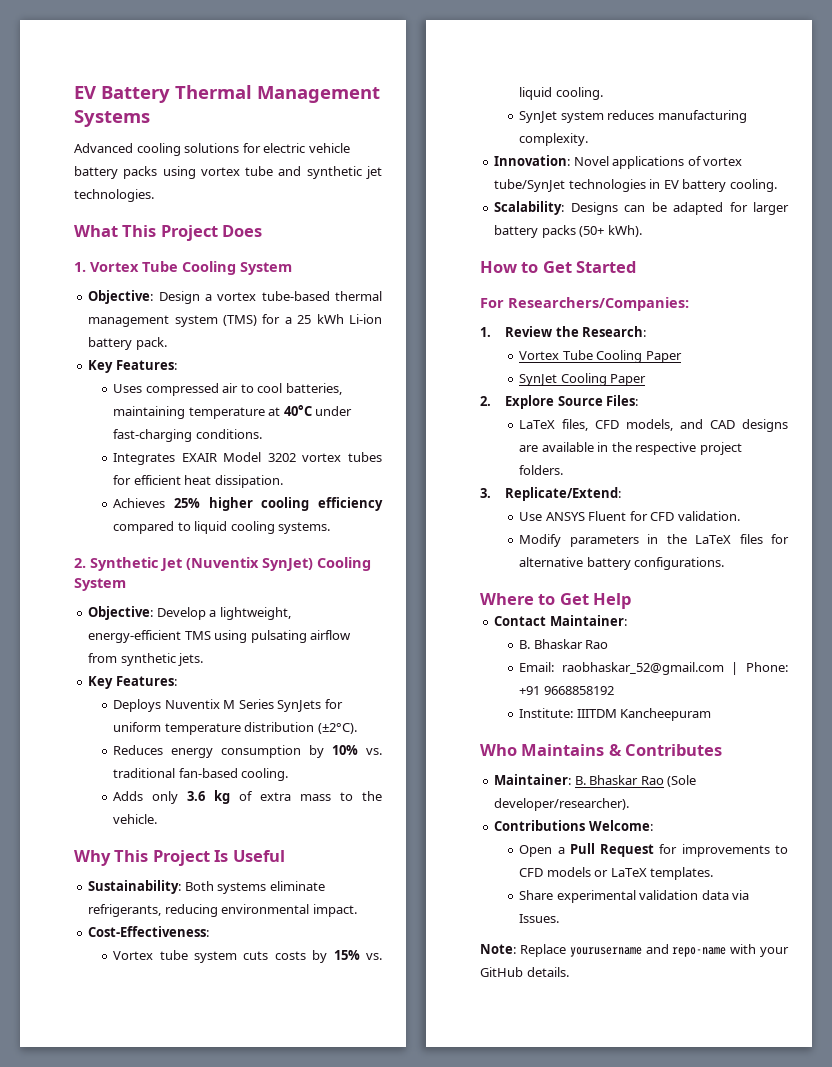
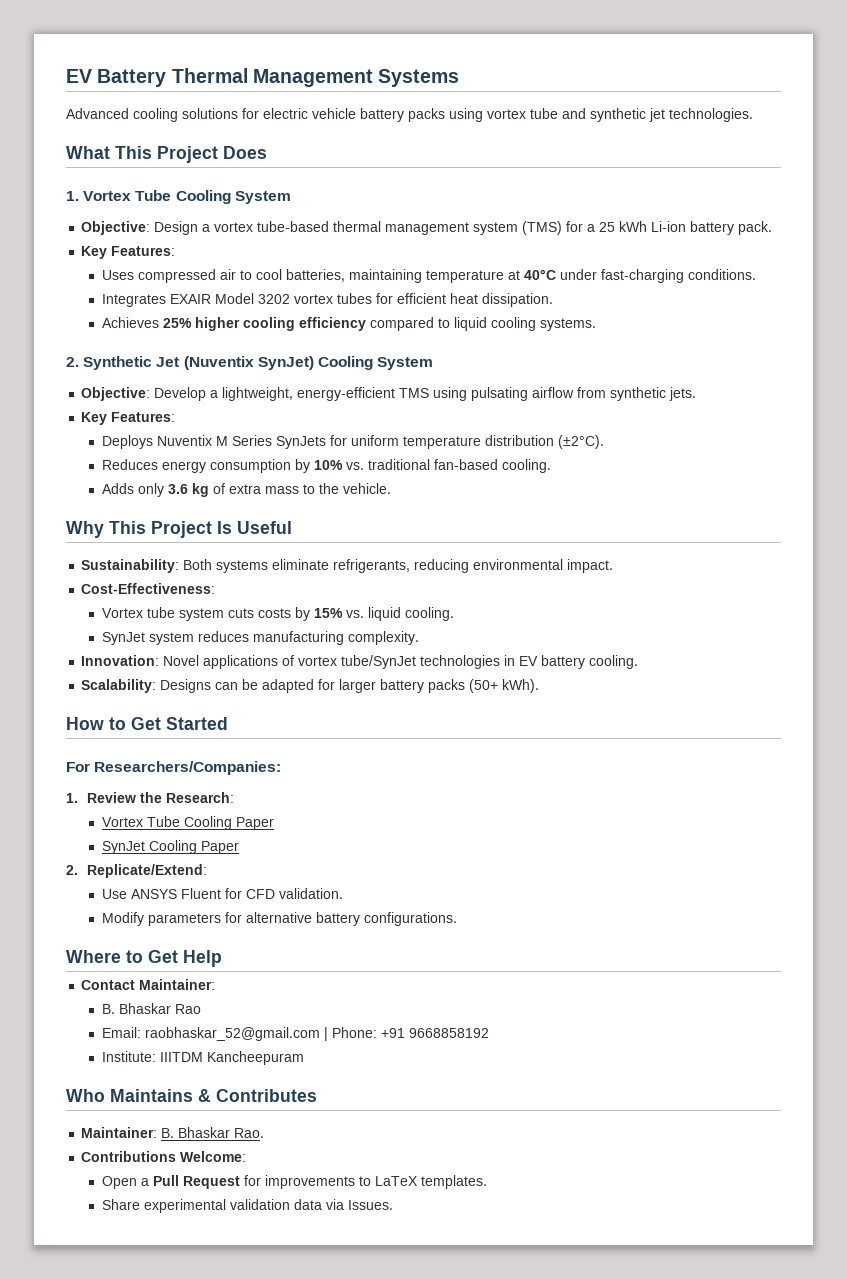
- 2. Explore Source Files:
- LaTeX files, CFD models, and CAD designs are available in the respective project folders.
- 3. Replicate/Extend:
+ 2. Replicate/Extend:
- Modify parameters in the LaTeX files for alternative battery configurations.
+ Modify parameters for alternative battery configurations.
- Maintainer: B. Bhaskar Rao (Sole developer/researcher).
+ Maintainer: B. Bhaskar Rao.
- Open a Pull Request for improvements to CFD models or LaTeX templates.
+ Open a Pull Request for improvements to LaTeX templates.
- Note: Replace yourusername and repo-name with your GitHub details.

